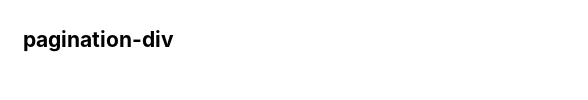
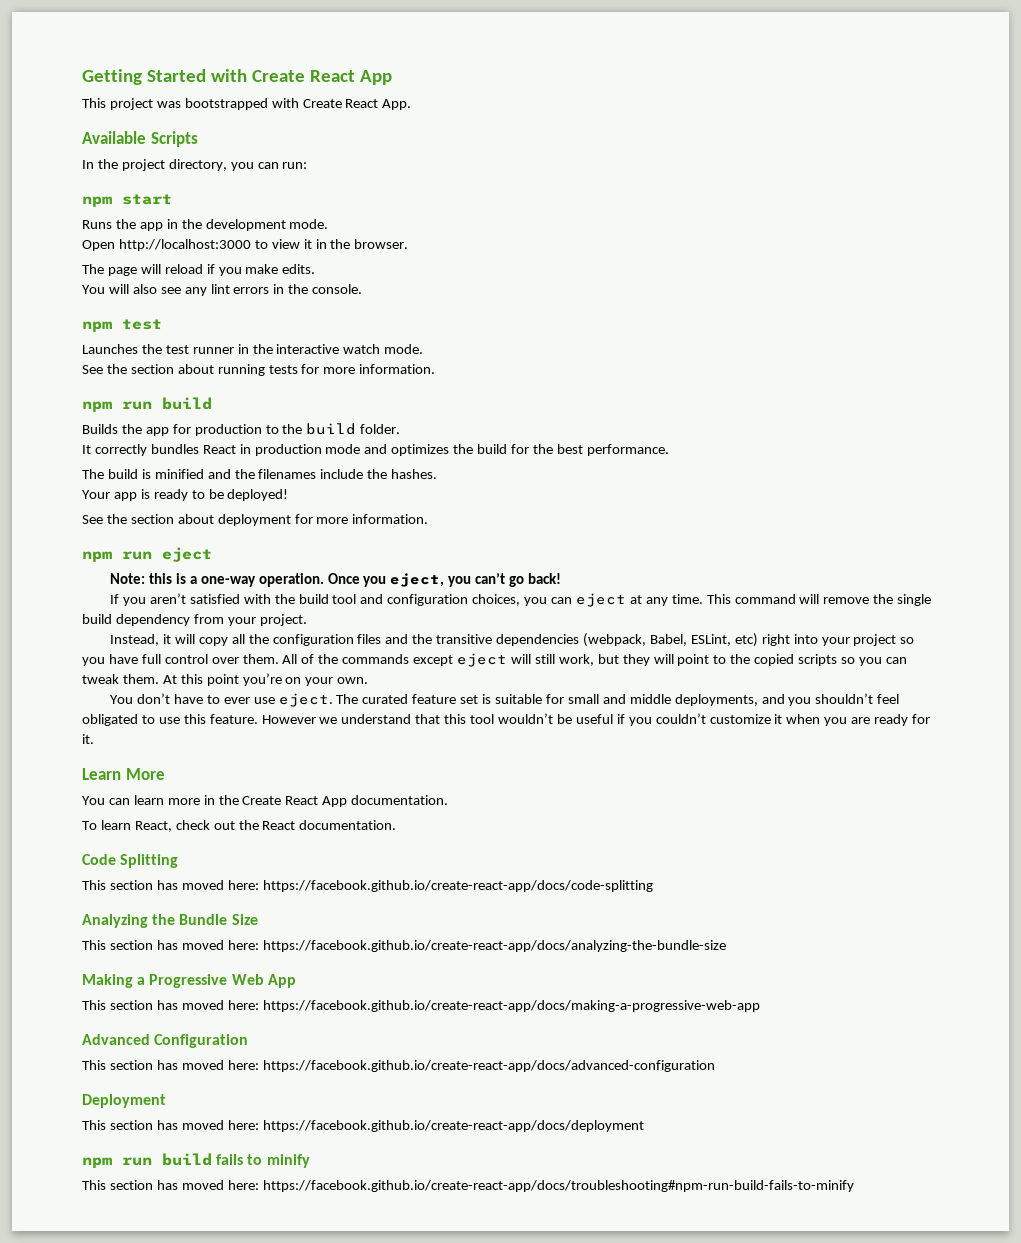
- pagination-div
+ Getting Started with Create React App
+ This project was bootstrapped with Create React App.
+ Available Scripts
+ In the project directory, you can run:
+ npm start
+ Runs the app in the development mode.
+ Open http://localhost:3000 to view it in the browser.
+ The page will reload if you make edits.
+ You will also see any lint errors in the console.
+ npm test
+ Launches the test runner in the interactive watch mode.
+ See the section about running tests for more information.
+ npm run build
+ Builds the app for production to the build folder.
+ It correctly bundles React in production mode and optimizes the build for the best performance.
+ The build is minified and the filenames include the hashes.
+ Your app is ready to be deployed!
+ See the section about deployment for more information.
+ npm run eject
+ Note: this is a one-way operation. Once you eject, you can’t go back!
+ If you aren’t satisfied with the build tool and configuration choices, you can eject at any time. This command will remove the single build dependency from your project.
+ Instead, it will copy all the configuration files and the transitive dependencies (webpack, Babel, ESLint, etc) right into your project so you have full control over them. All of the commands except eject will still work, but they will point to the copied scripts so you can tweak them. At this point you’re on your own.
+ You don’t have to ever use eject. The curated feature set is suitable for small and middle deployments, and you shouldn’t feel obligated to use this feature. However we understand that this tool wouldn’t be useful if you couldn’t customize it when you are ready for it.
+ Learn More
+ You can learn more in the Create React App documentation.
+ To learn React, check out the React documentation.
+ Code Splitting
+ This section has moved here: https://facebook.github.io/create-react-app/docs/code-splitting
+ Analyzing the Bundle Size
+ This section has moved here: https://facebook.github.io/create-react-app/docs/analyzing-the-bundle-size
+ Making a Progressive Web App
+ This section has moved here: https://facebook.github.io/create-react-app/docs/making-a-progressive-web-app
+ Advanced Configuration
+ This section has moved here: https://facebook.github.io/create-react-app/docs/advanced-configuration
+ Deployment
+ This section has moved here: https://facebook.github.io/create-react-app/docs/deployment
+ npm run build fails to minify
+ This section has moved here: https://facebook.github.io/create-react-app/docs/troubleshooting#npm-run-build-fails-to-minify

